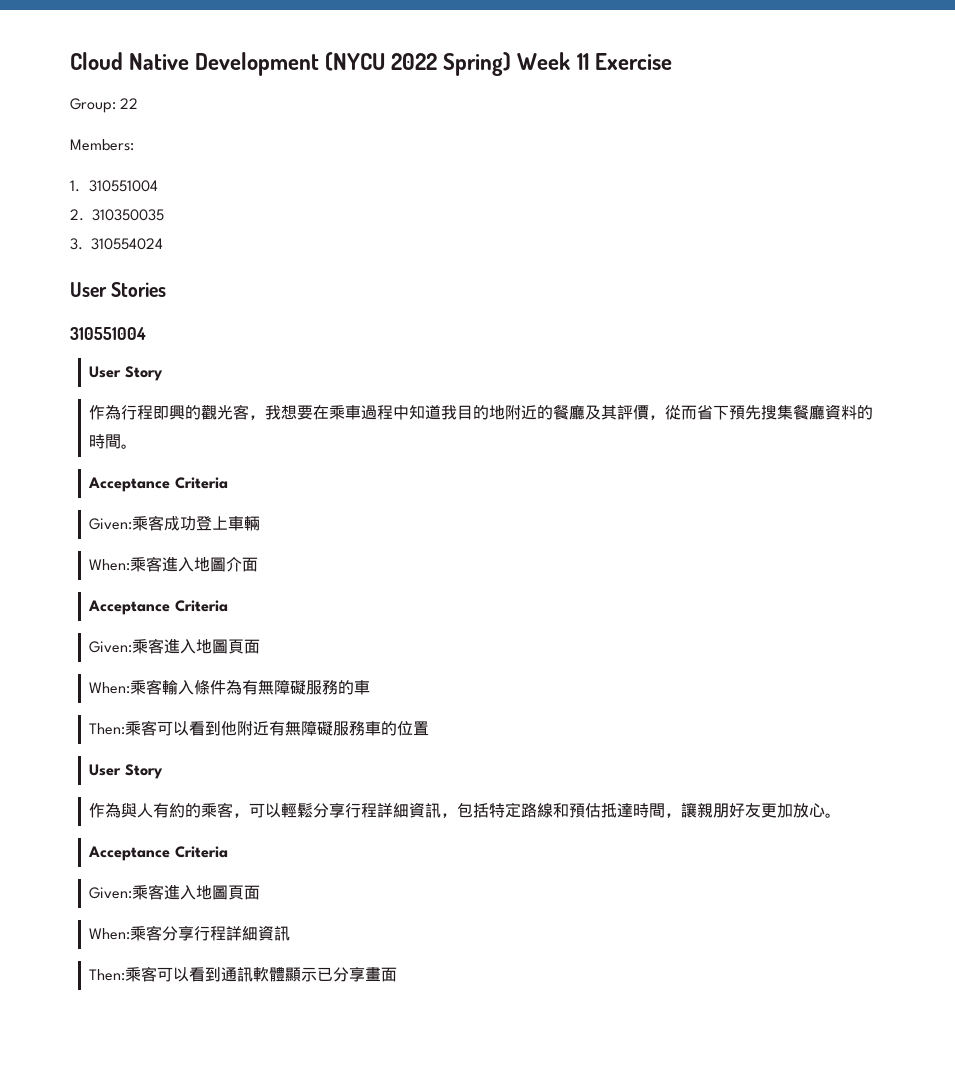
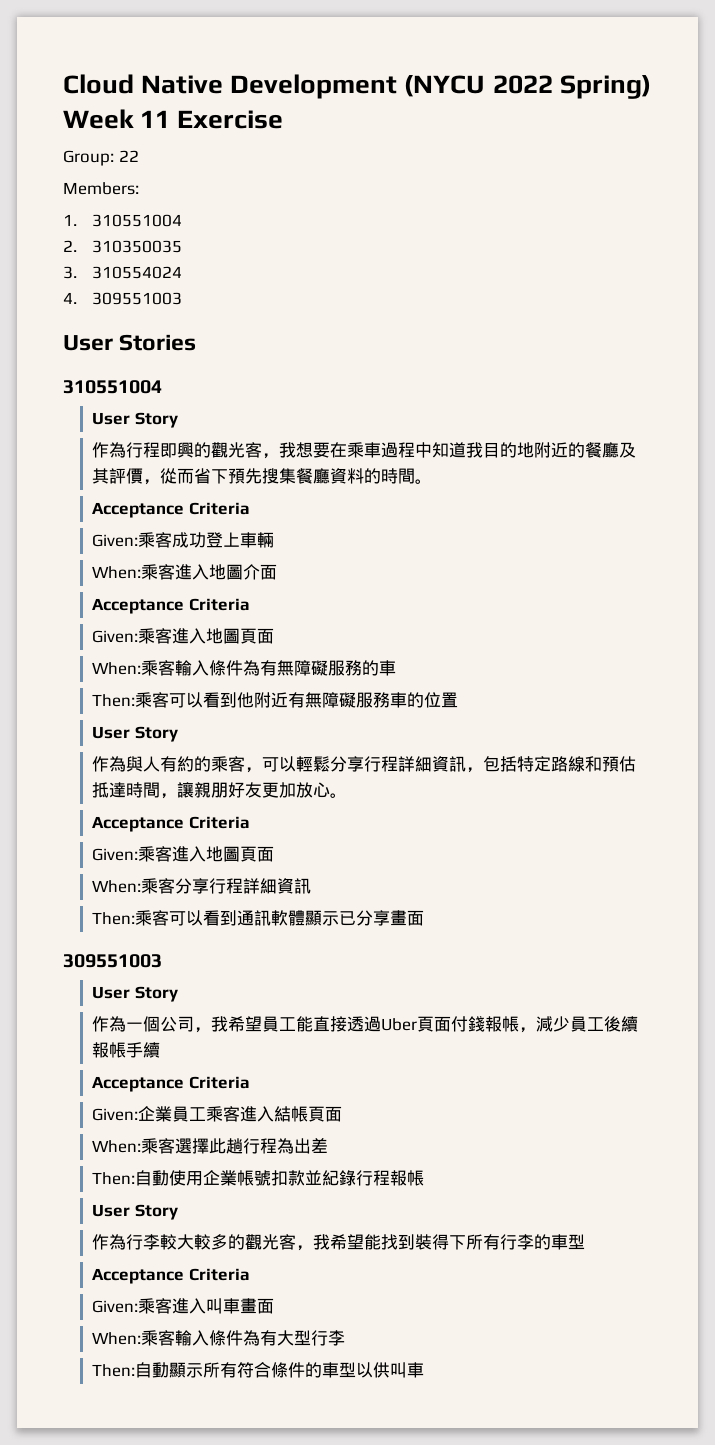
+ 4. 309551003
  Then:乘客可以看到通訊軟體顯示已分享畫面
+ 309551003
+ User Story
+ 作為一個公司，我希望員工能直接透過Uber頁面付錢報帳，減少員工後續報帳手續
+ Acceptance Criteria
+ Given:企業員工乘客進入結帳頁面
+ When:乘客選擇此趟行程為出差
+ Then:自動使用企業帳號扣款並紀錄行程報帳
+ User Story
+ 作為行李較大較多的觀光客，我希望能找到裝得下所有行李的車型
+ Acceptance Criteria
+ Given:乘客進入叫車畫面
+ When:乘客輸入條件為有大型行李
+ Then:自動顯示所有符合條件的車型以供叫車

